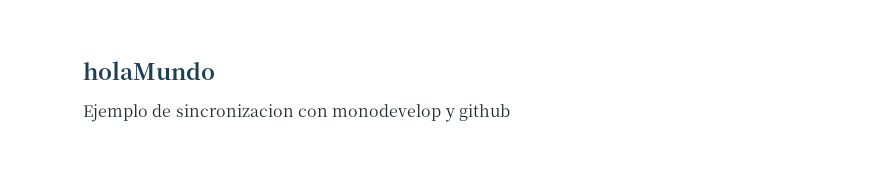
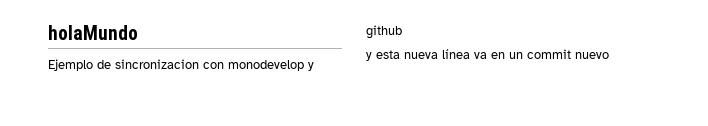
+ y esta nueva línea va en un commit nuevo

